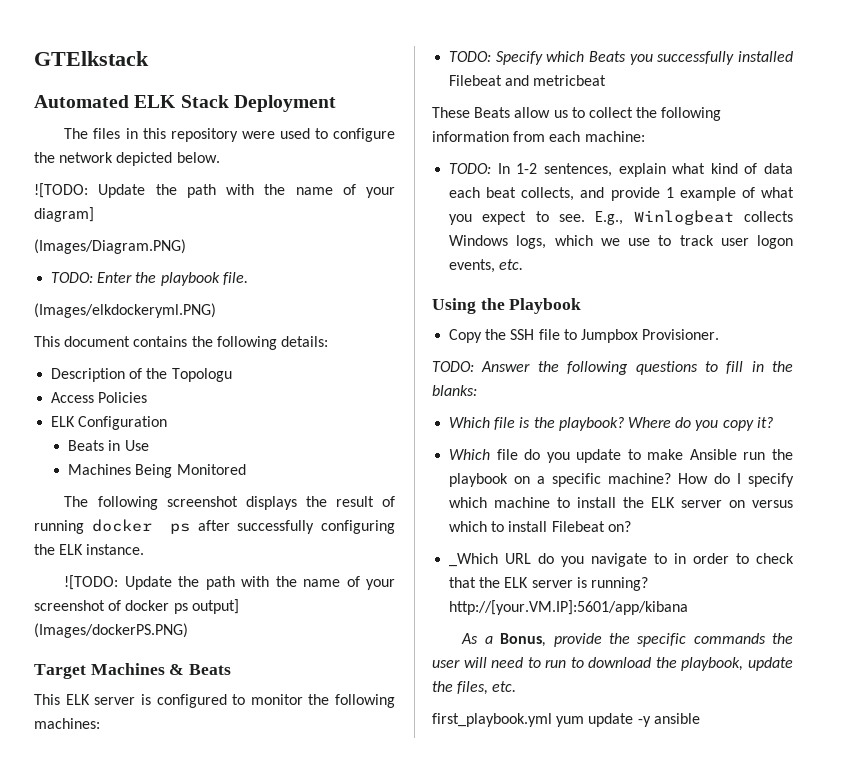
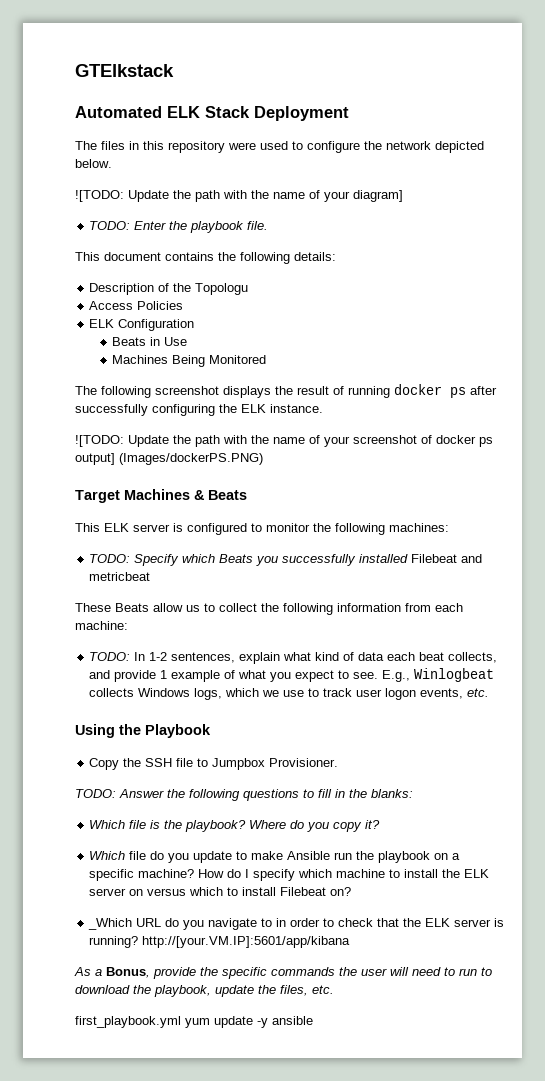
- (Images/Diagram.PNG)
- (Images/elkdockeryml.PNG)

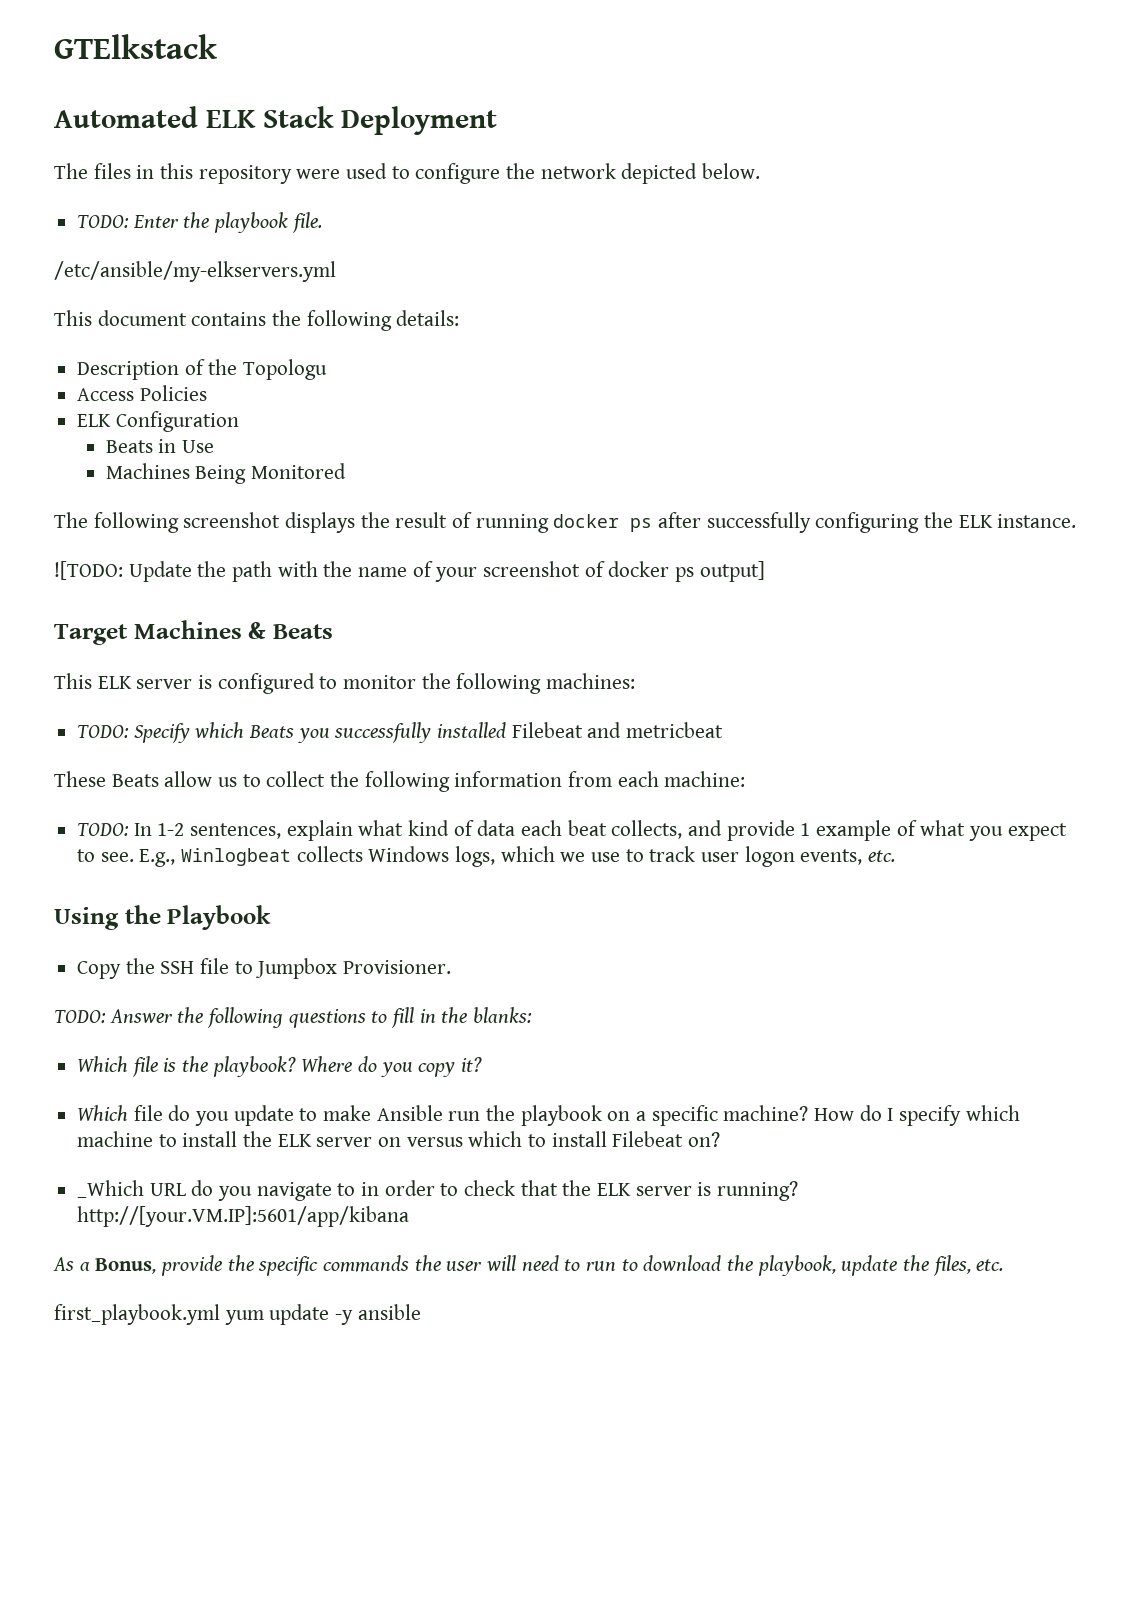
- ![TODO: Update the path with the name of your diagram]
+ /etc/ansible/my-elkservers.yml
- ![TODO: Update the path with the name of your screenshot of docker ps output] (Images/dockerPS.PNG)
+ ![TODO: Update the path with the name of your screenshot of docker ps output]

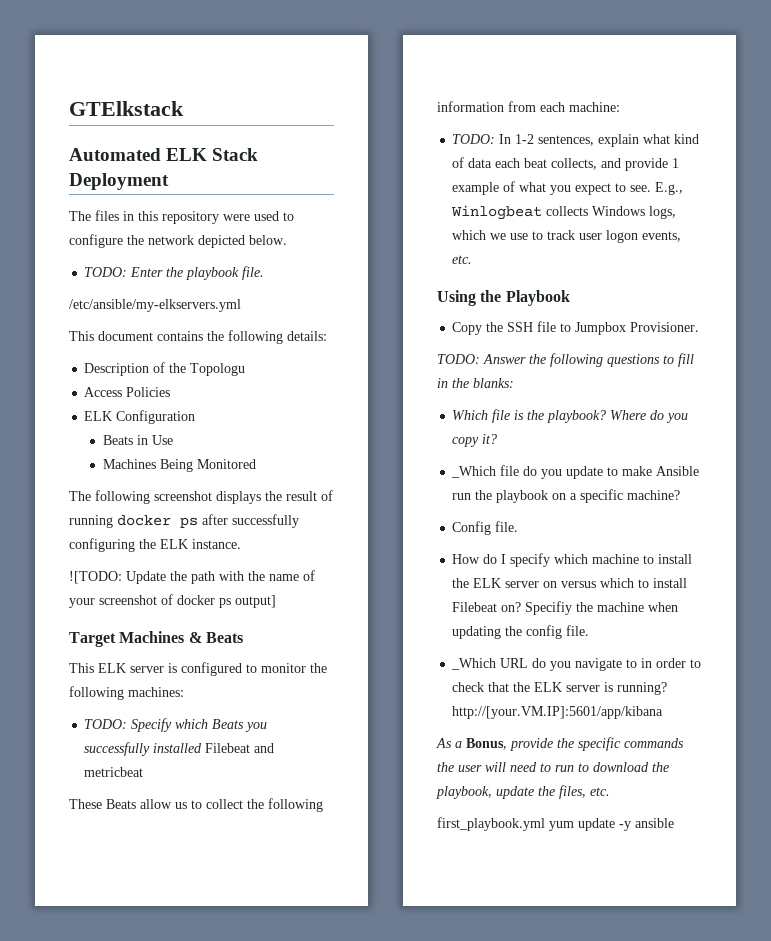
- Which file do you update to make Ansible run the playbook on a specific machine? How do I specify which machine to install the ELK server on versus which to install Filebeat on?
+ _Which file do you update to make Ansible run the playbook on a specific machine?
+ Config file.
+ How do I specify which machine to install the ELK server on versus which to install Filebeat on? Specifiy the machine when updating the config file.

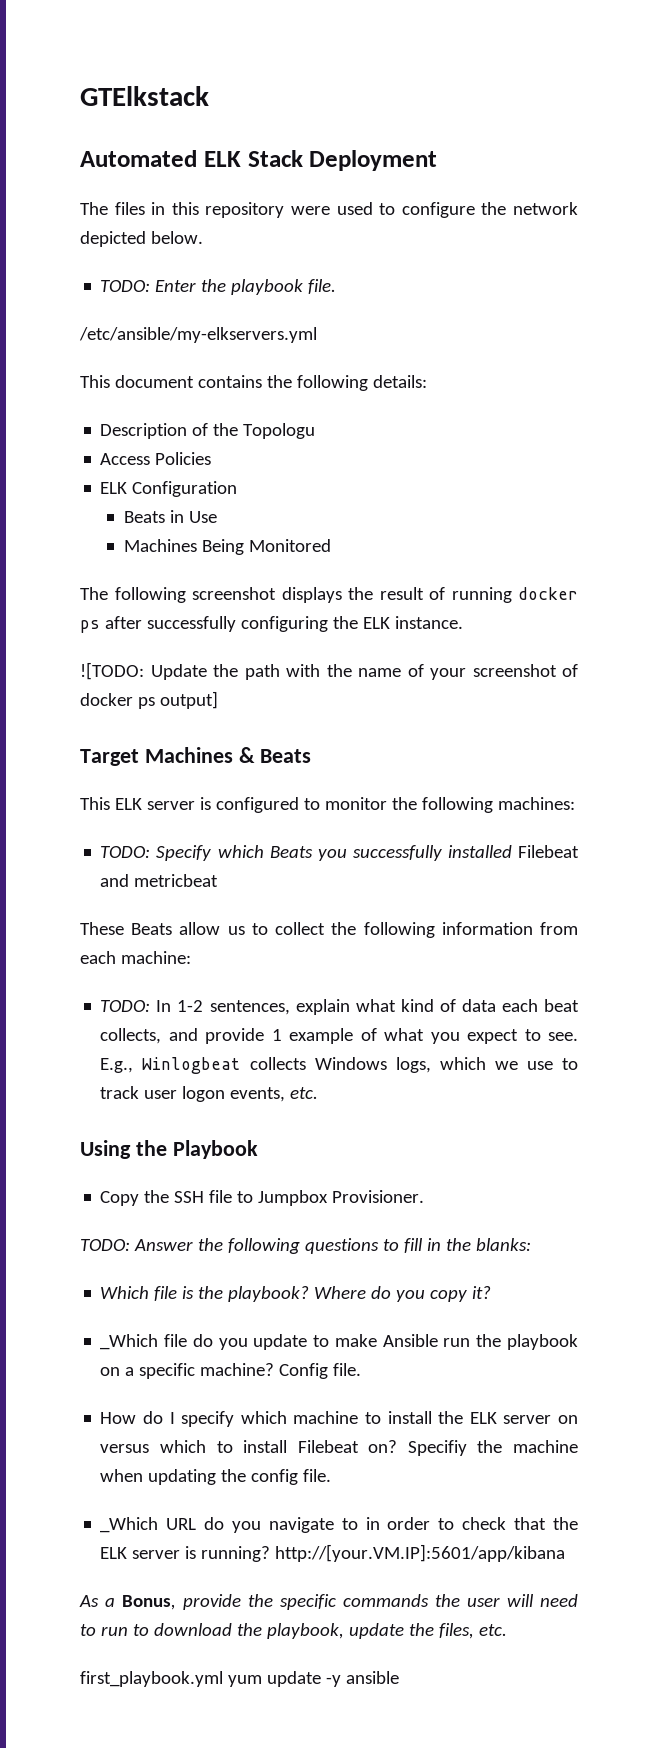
- _Which file do you update to make Ansible run the playbook on a specific machine?
- Config file.
+ _Which file do you update to make Ansible run the playbook on a specific machine? Config file.

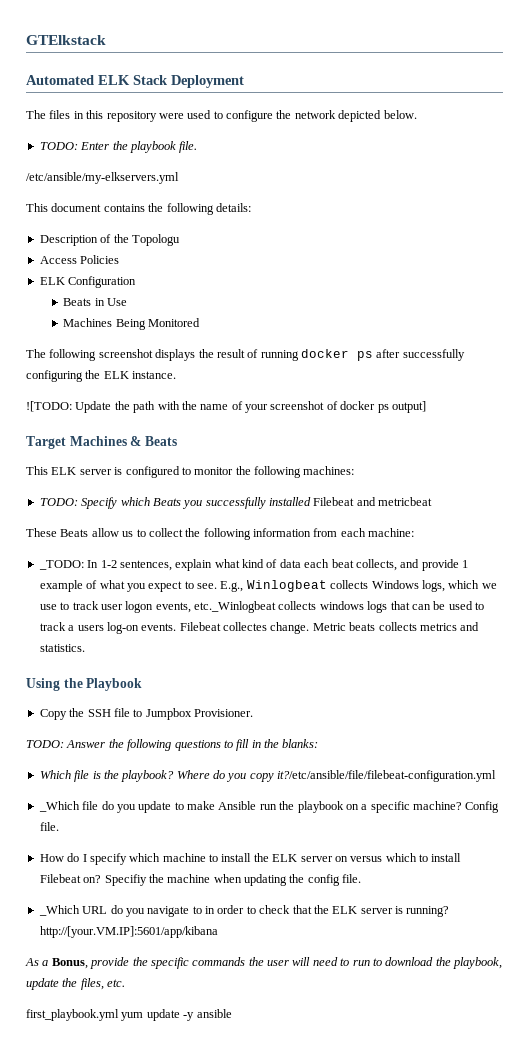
- TODO: In 1-2 sentences, explain what kind of data each beat collects, and provide 1 example of what you expect to see.
+ _TODO: In 1-2 sentences, explain what kind of data each beat collects, and provide 1 example of what you expect to see.
- E.g., Winlogbeat collects Windows logs, which we use to track user logon events, etc.
+ E.g., Winlogbeat collects Windows logs, which we use to track user logon events, etc._Winlogbeat collects windows logs that can be used to track a users log-on events. Filebeat collectes change. Metric beats collects metrics and statistics.
- Where do you copy it?
+ Where do you copy it?/etc/ansible/file/filebeat-configuration.yml

